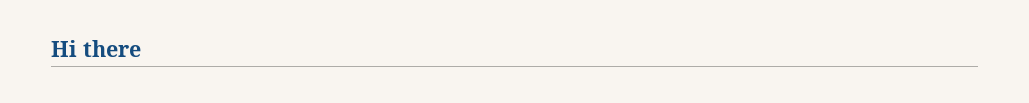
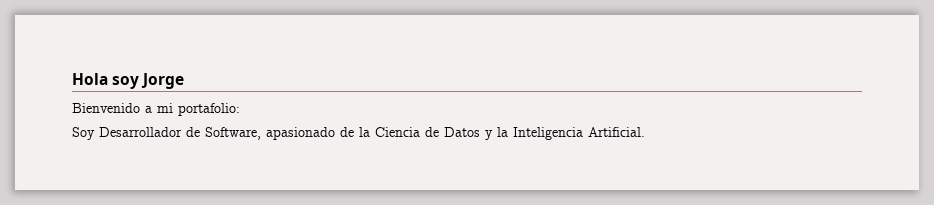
- Hi there
+ Hola soy Jorge
+ Bienvenido a mi portafolio:
+ Soy Desarrollador de Software, apasionado de la Ciencia de Datos y la Inteligencia Artificial.

